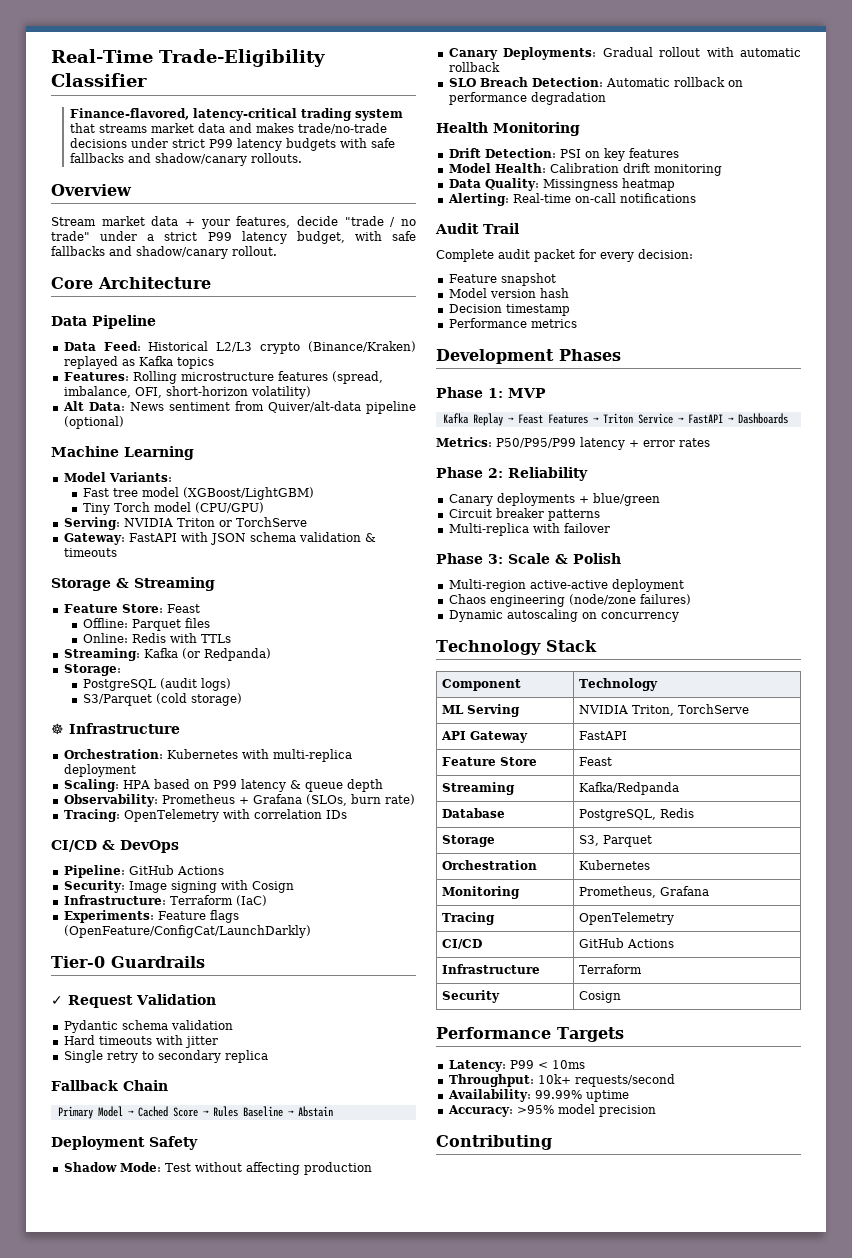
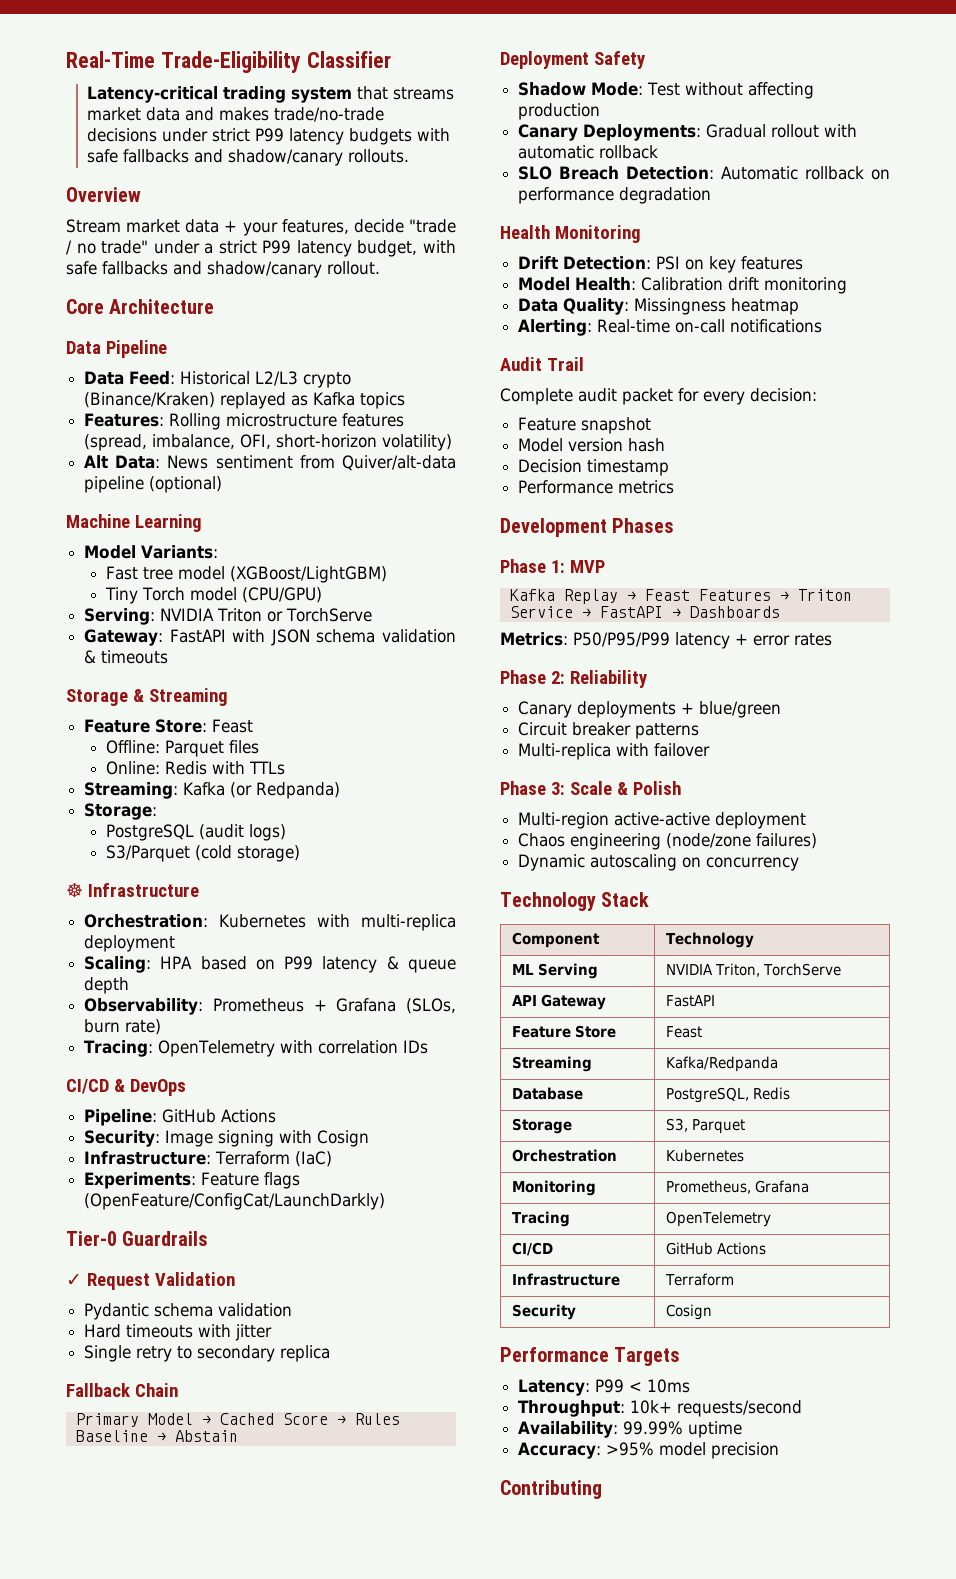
- Finance-flavored, latency-critical trading system that streams market data and makes trade/no-trade decisions under strict P99 latency budgets with safe fallbacks and shadow/canary rollouts.
+ Latency-critical trading system that streams market data and makes trade/no-trade decisions under strict P99 latency budgets with safe fallbacks and shadow/canary rollouts.

